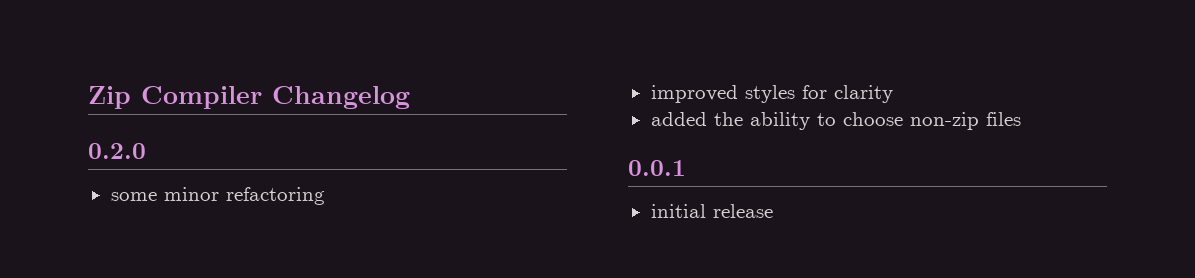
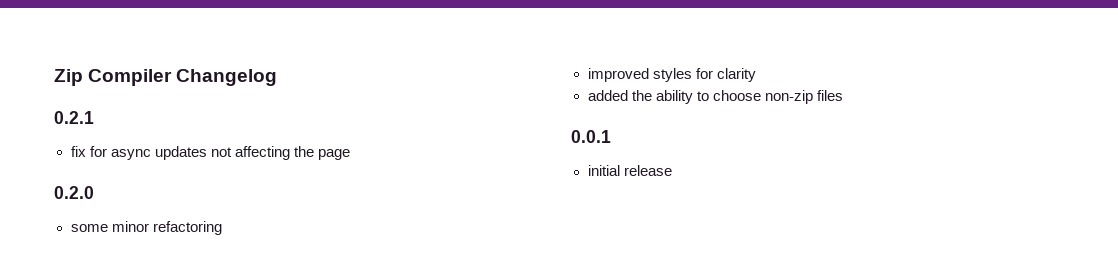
+ 0.2.1
+ fix for async updates not affecting the page

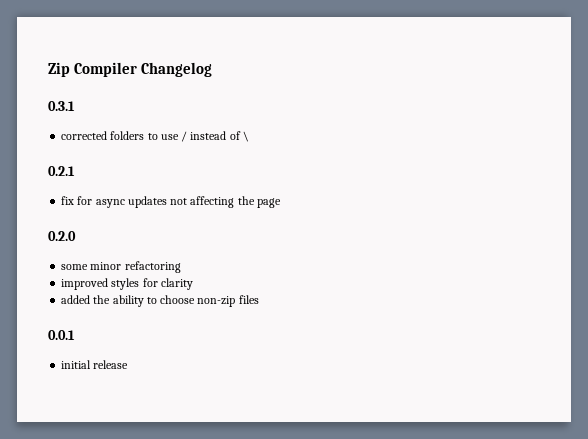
+ 0.3.1
+ corrected folders to use / instead of \

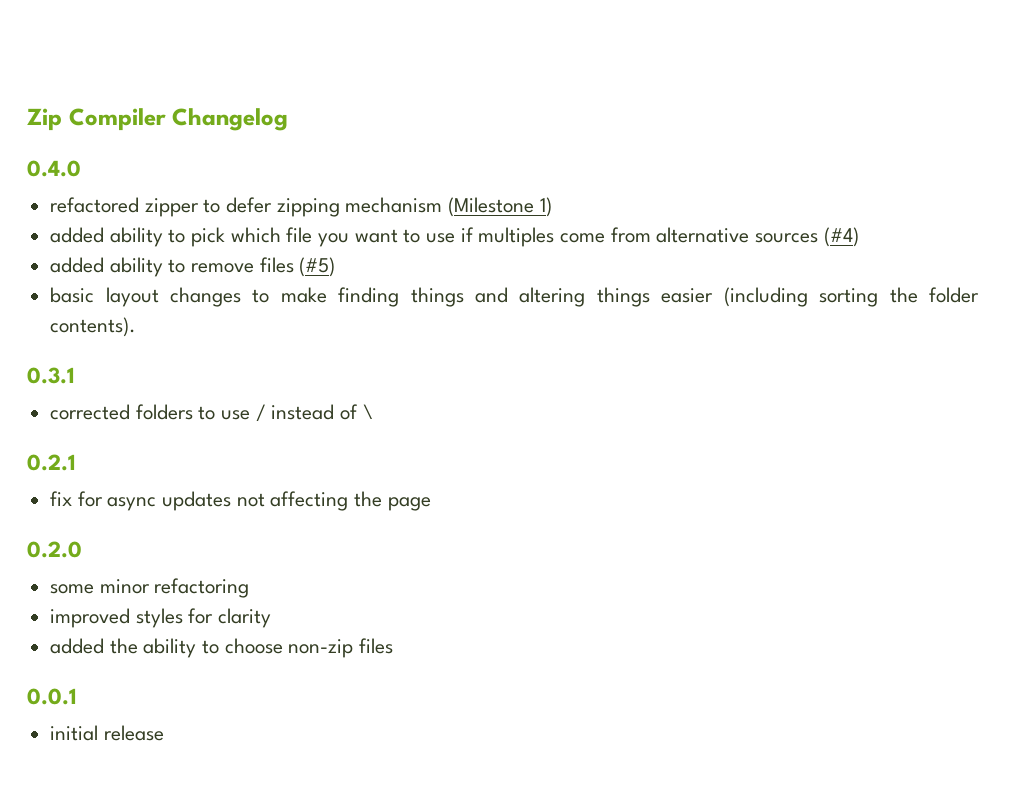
+ 0.4.0
+ refactored zipper to defer zipping mechanism (Milestone 1)
+ added ability to pick which file you want to use if multiples come from alternative sources (#4)
+ added ability to remove files (#5)
+ basic layout changes to make finding things and altering things easier (including sorting the folder contents).

